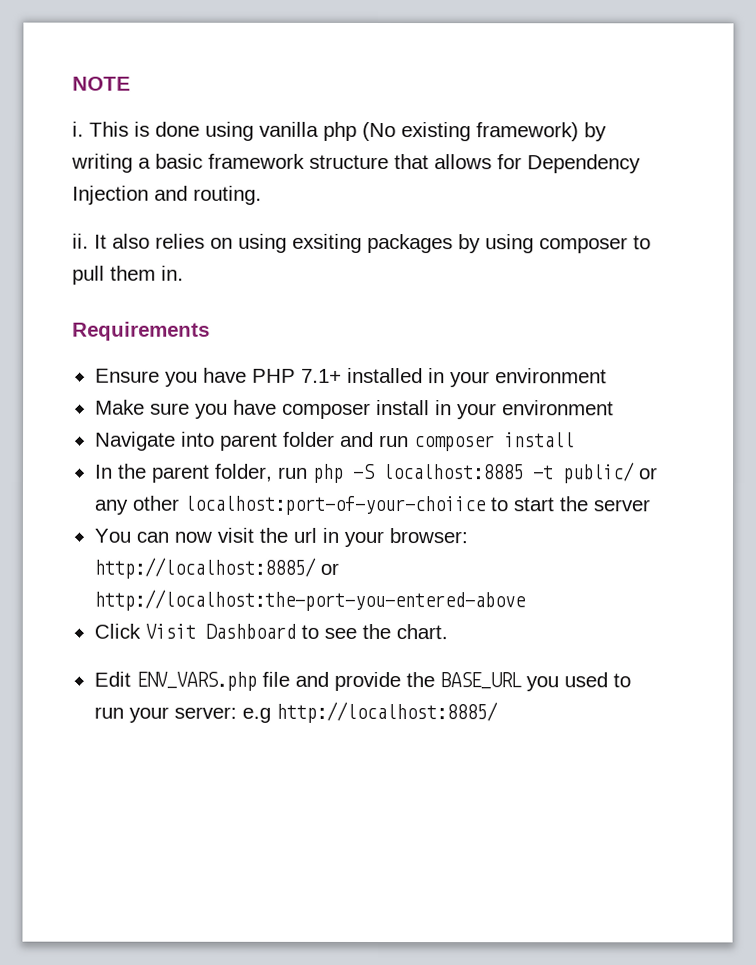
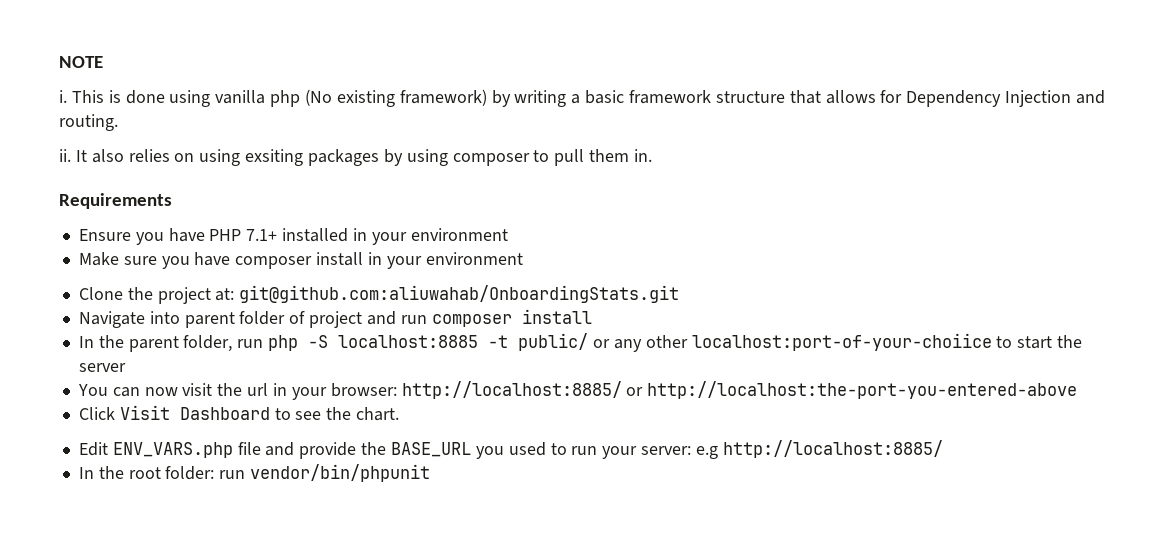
+ Clone the project at: git@github.com:aliuwahab/OnboardingStats.git
- Navigate into parent folder and run composer install
+ Navigate into parent folder of project and run composer install
+ In the root folder: run vendor/bin/phpunit

